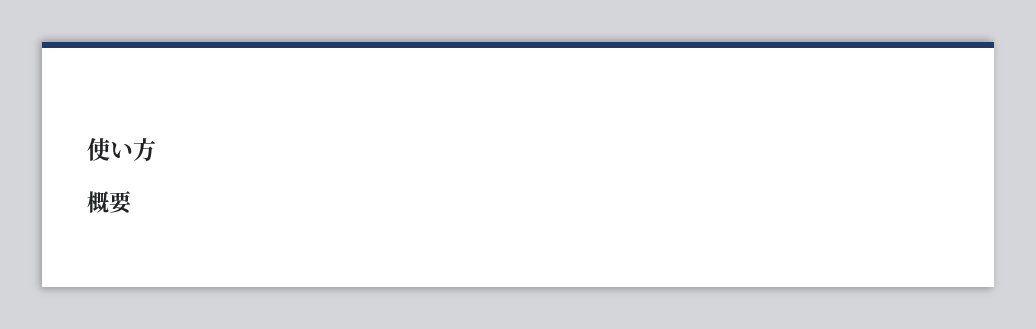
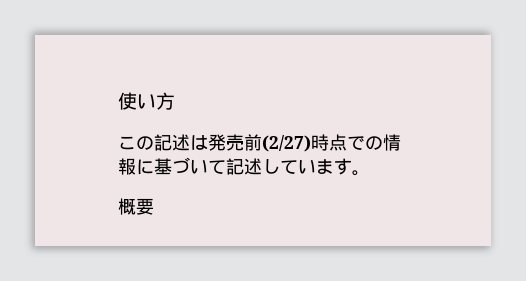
+ この記述は発売前(2/27)時点での情報に基づいて記述しています。

